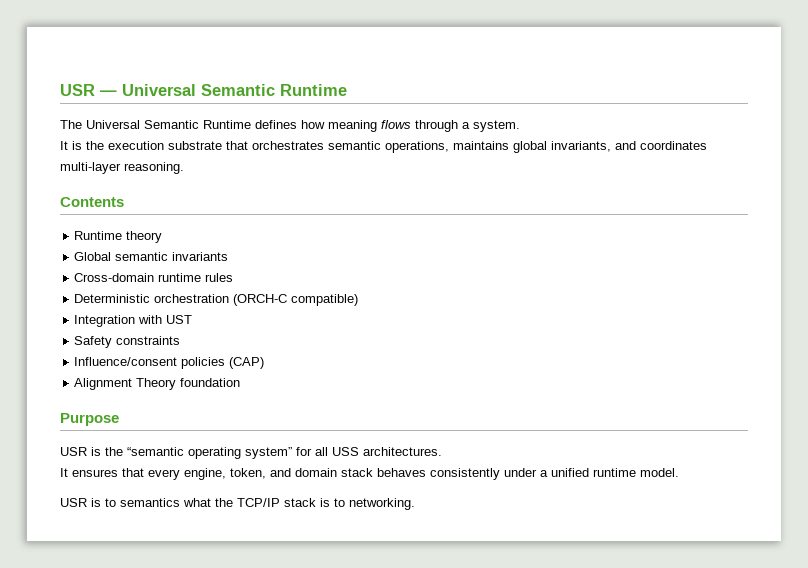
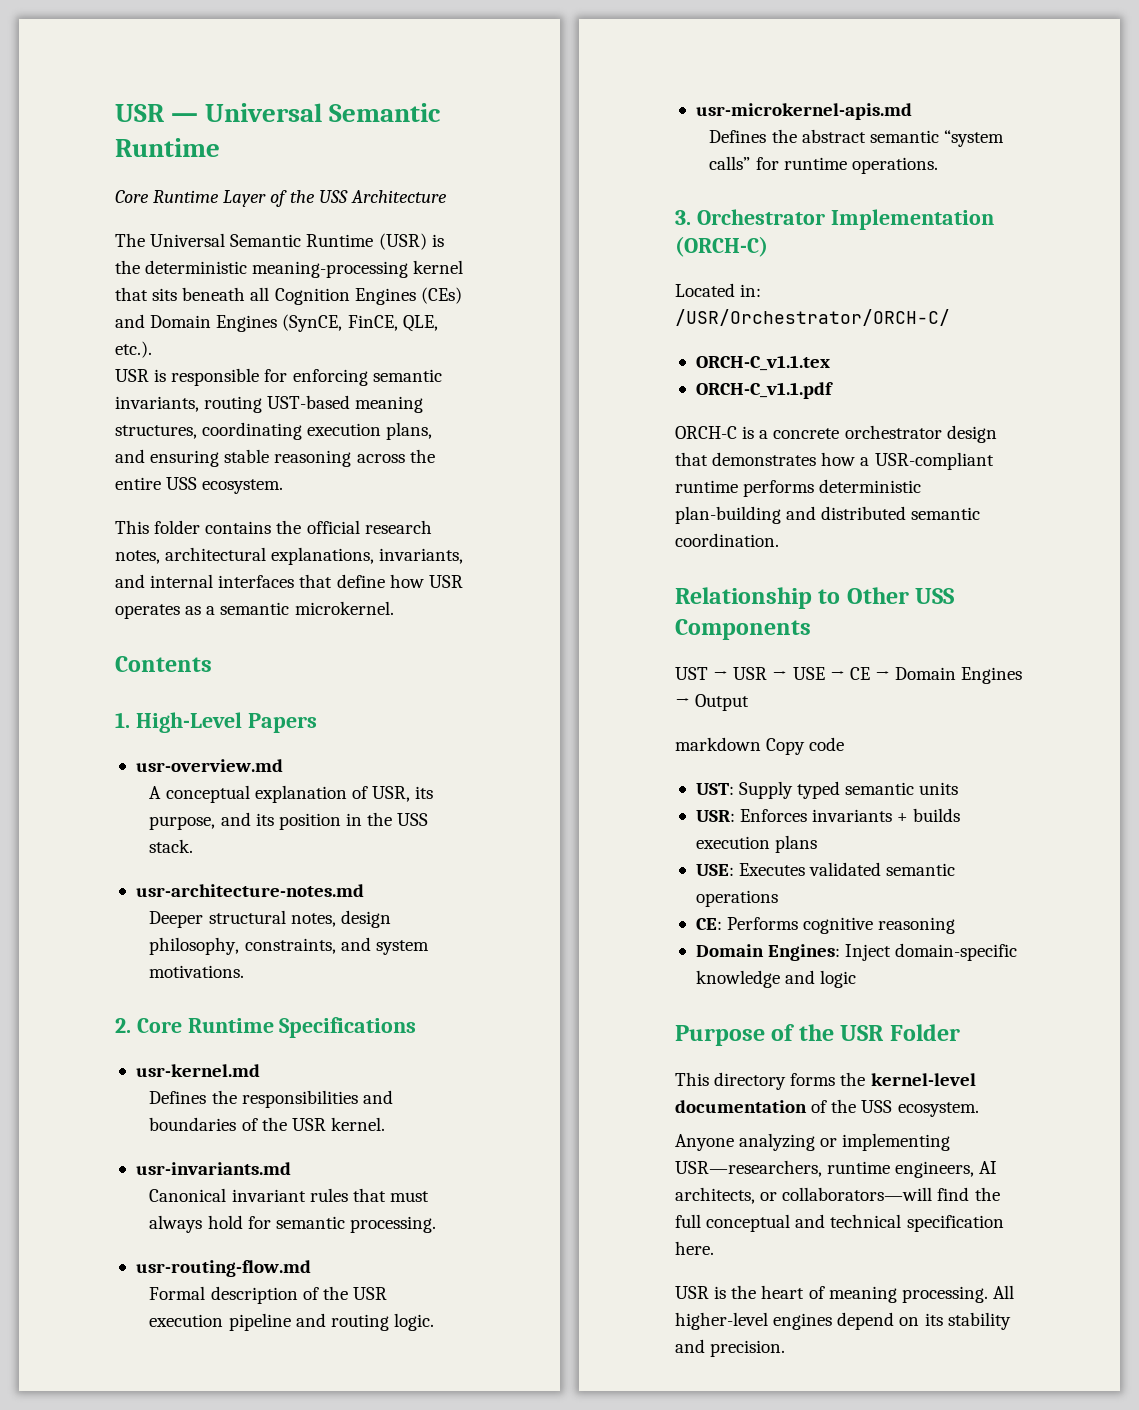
- The Universal Semantic Runtime defines how meaning flows through a system.
- It is the execution substrate that orchestrates semantic operations, maintains global invariants, and coordinates multi-layer reasoning.
+ Core Runtime Layer of the USS Architecture
+ The Universal Semantic Runtime (USR) is the deterministic meaning-processing kernel that sits beneath all Cognition Engines (CEs) and Domain Engines (SynCE, FinCE, QLE, etc.).
+ USR is responsible for enforcing semantic invariants, routing UST-based meaning structures, coordinating execution plans, and ensuring stable reasoning across the entire USS ecosystem.
+ This folder contains the official research notes, architectural explanations, invariants, and internal interfaces that define how USR operates as a semantic microkernel.
  Contents
- Runtime theory
- Global semantic invariants
- Cross-domain runtime rules
- Deterministic orchestration (ORCH-C compatible)
- Integration with UST
- Safety constraints
- Influence/consent policies (CAP)
- Alignment Theory foundation
- Purpose
- USR is the “semantic operating system” for all USS architectures.
- It ensures that every engine, token, and domain stack behaves consistently under a unified runtime model.
- USR is to semantics what the TCP/IP stack is to networking.
+ 1. High-Level Papers
+ usr-overview.md
+ A conceptual explanation of USR, its purpose, and its position in the USS stack.
+ usr-architecture-notes.md
+ Deeper structural notes, design philosophy, constraints, and system motivations.
+ 2. Core Runtime Specifications
+ usr-kernel.md
+ Defines the responsibilities and boundaries of the USR kernel.
+ usr-invariants.md
+ Canonical invariant rules that must always hold for semantic processing.
+ usr-routing-flow.md
+ Formal description of the USR execution pipeline and routing logic.
+ usr-microkernel-apis.md
+ Defines the abstract semantic “system calls” for runtime operations.
+ 3. Orchestrator Implementation (ORCH-C)
+ Located in: /USR/Orchestrator/ORCH-C/
+ ORCH-C_v1.1.tex
+ ORCH-C_v1.1.pdf
+ ORCH-C is a concrete orchestrator design that demonstrates how a USR-compliant runtime performs deterministic plan-building and distributed semantic coordination.
+ Relationship to Other USS Components
+ UST → USR → USE → CE → Domain Engines → Output
+ markdown Copy code
+ UST: Supply typed semantic units
+ USR: Enforces invariants + builds execution plans
+ USE: Executes validated semantic operations
+ CE: Performs cognitive reasoning
+ Domain Engines: Inject domain-specific knowledge and logic
+ Purpose of the USR Folder
+ This directory forms the kernel-level documentation of the USS ecosystem.
+ Anyone analyzing or implementing USR—researchers, runtime engineers, AI architects, or collaborators—will find the full conceptual and technical specification here.
+ USR is the heart of meaning processing. All higher-level engines depend on its stability and precision.

